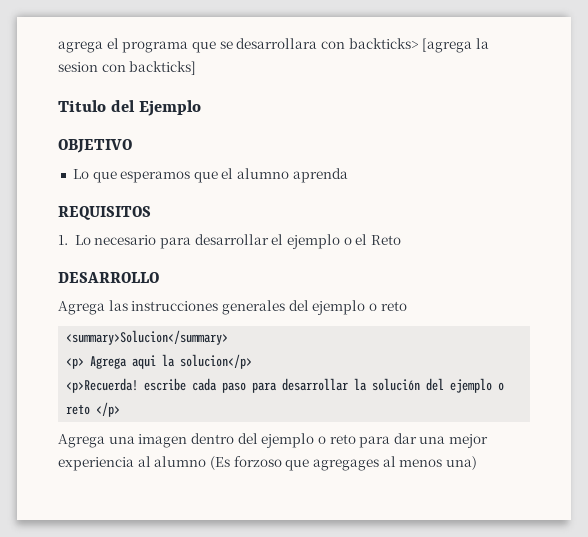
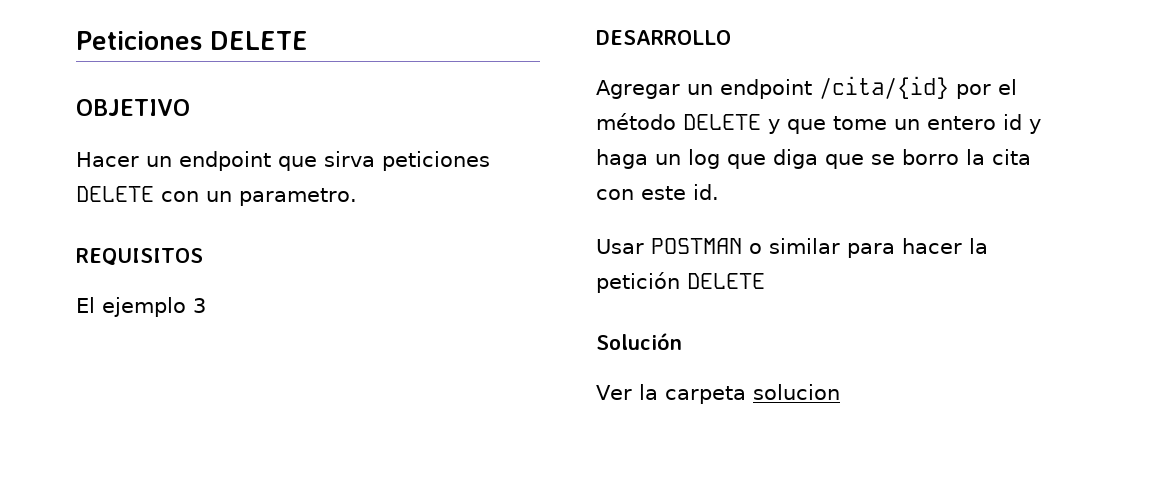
- agrega el programa que se desarrollara con backticks> [agrega la sesion con backticks]
- Titulo del Ejemplo
+ Peticiones DELETE
  OBJETIVO
- Lo que esperamos que el alumno aprenda
+ Hacer un endpoint que sirva peticiones DELETE con un parametro.
  REQUISITOS
- 1. Lo necesario para desarrollar el ejemplo o el Reto
+ El ejemplo 3
  DESARROLLO
- Agrega las instrucciones generales del ejemplo o reto
- <summary>Solucion</summary>
- <p> Agrega aqui la solucion</p>
- <p>Recuerda! escribe cada paso para desarrollar la solución del ejemplo o reto </p>
- Agrega una imagen dentro del ejemplo o reto para dar una mejor experiencia al alumno (Es forzoso que agregages al menos una)
+ Agregar un endpoint /cita/{id} por el método DELETE y que tome un entero id y haga un log que diga que se borro la cita con este id.
+ Usar POSTMAN o similar para hacer la petición DELETE
+ Solución
+ Ver la carpeta solucion

